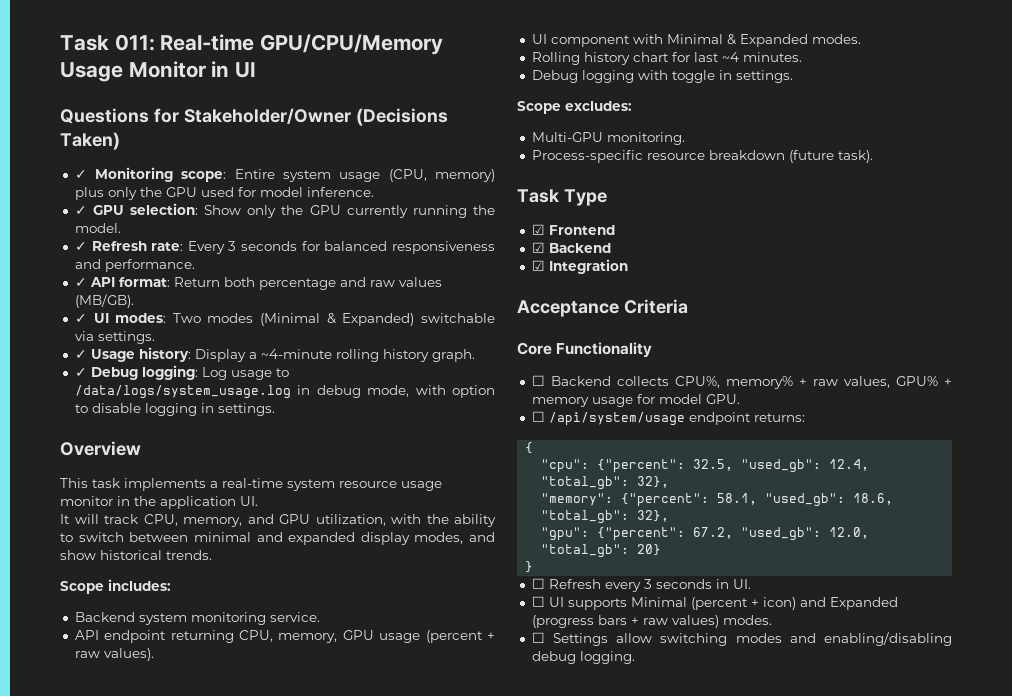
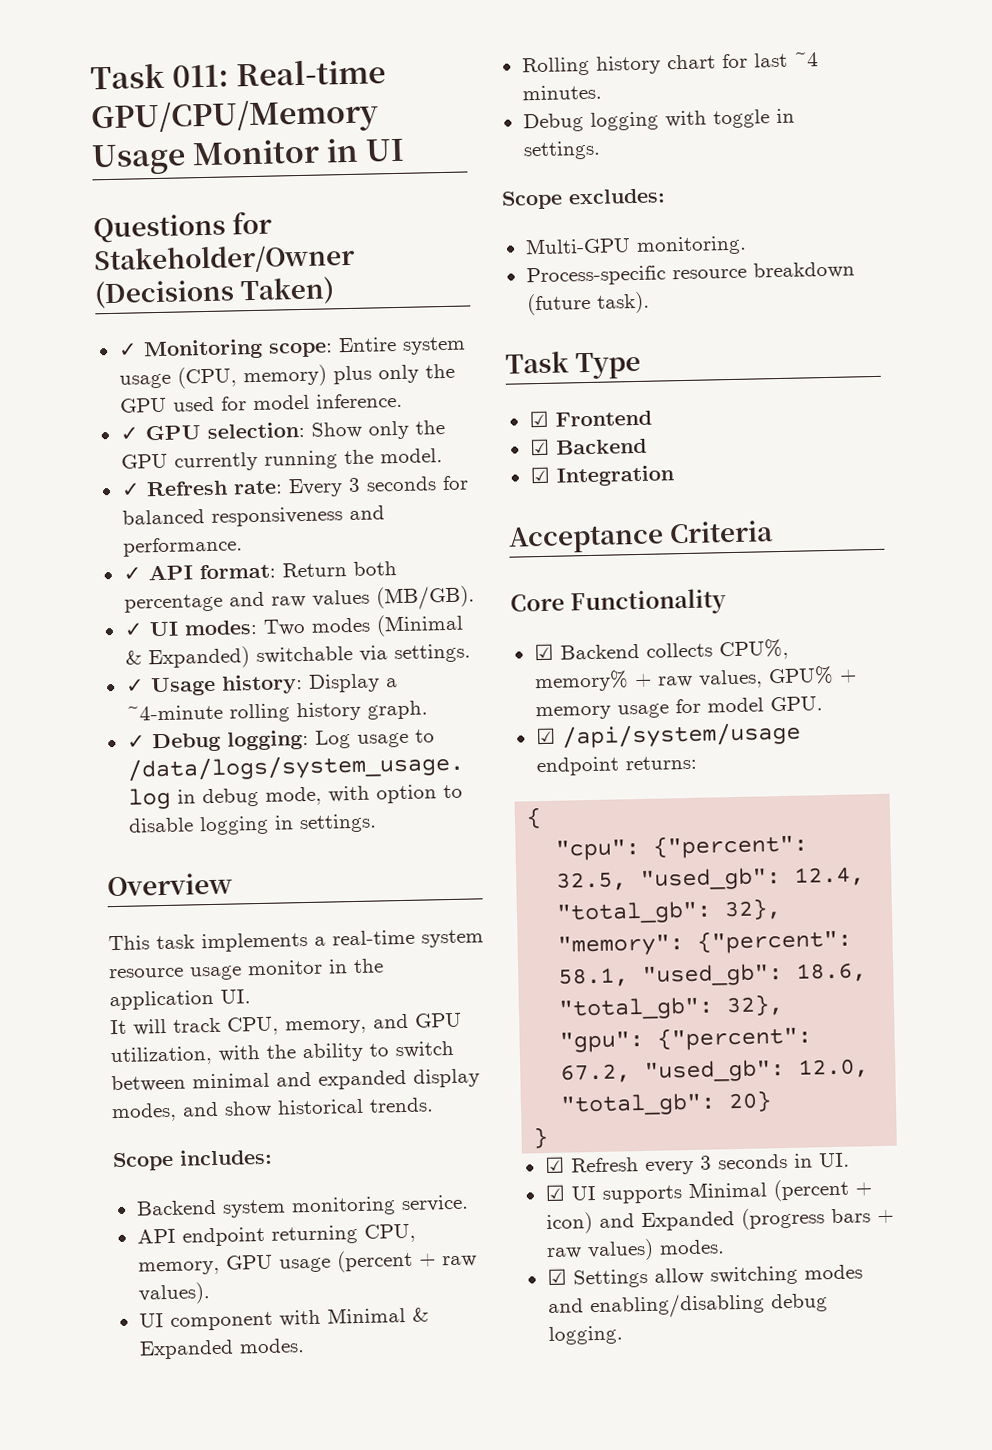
- ☐ Backend collects CPU%, memory% + raw values, GPU% + memory usage for model GPU.
+ ☑ Backend collects CPU%, memory% + raw values, GPU% + memory usage for model GPU.
- ☐ /api/system/usage endpoint returns:
+ ☑ /api/system/usage endpoint returns:
- ☐ Refresh every 3 seconds in UI.
+ ☑ Refresh every 3 seconds in UI.
- ☐ UI supports Minimal (percent + icon) and Expanded (progress bars + raw values) modes.
+ ☑ UI supports Minimal (percent + icon) and Expanded (progress bars + raw values) modes.
- ☐ Settings allow switching modes and enabling/disabling debug logging.
+ ☑ Settings allow switching modes and enabling/disabling debug logging.

